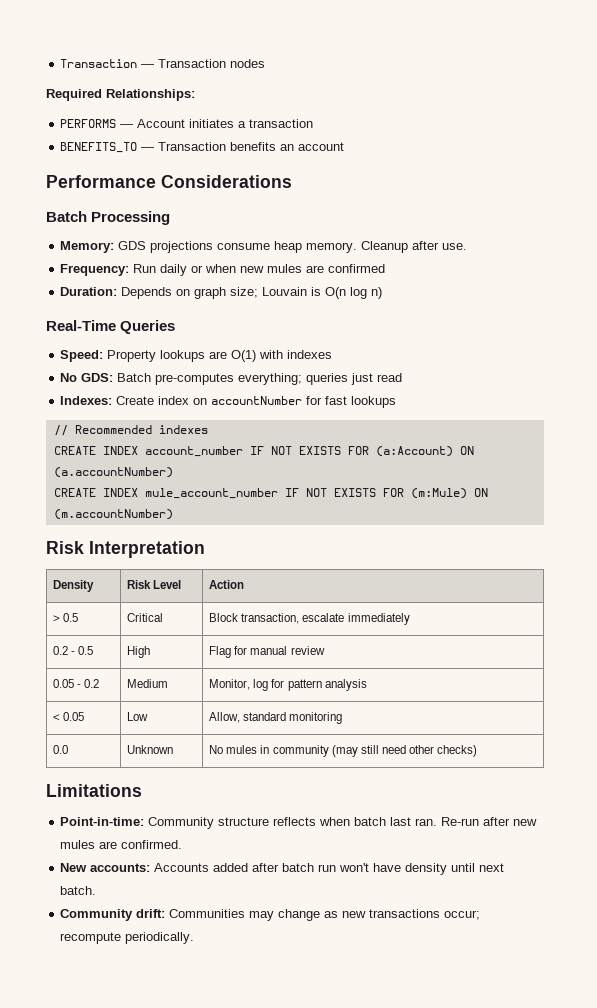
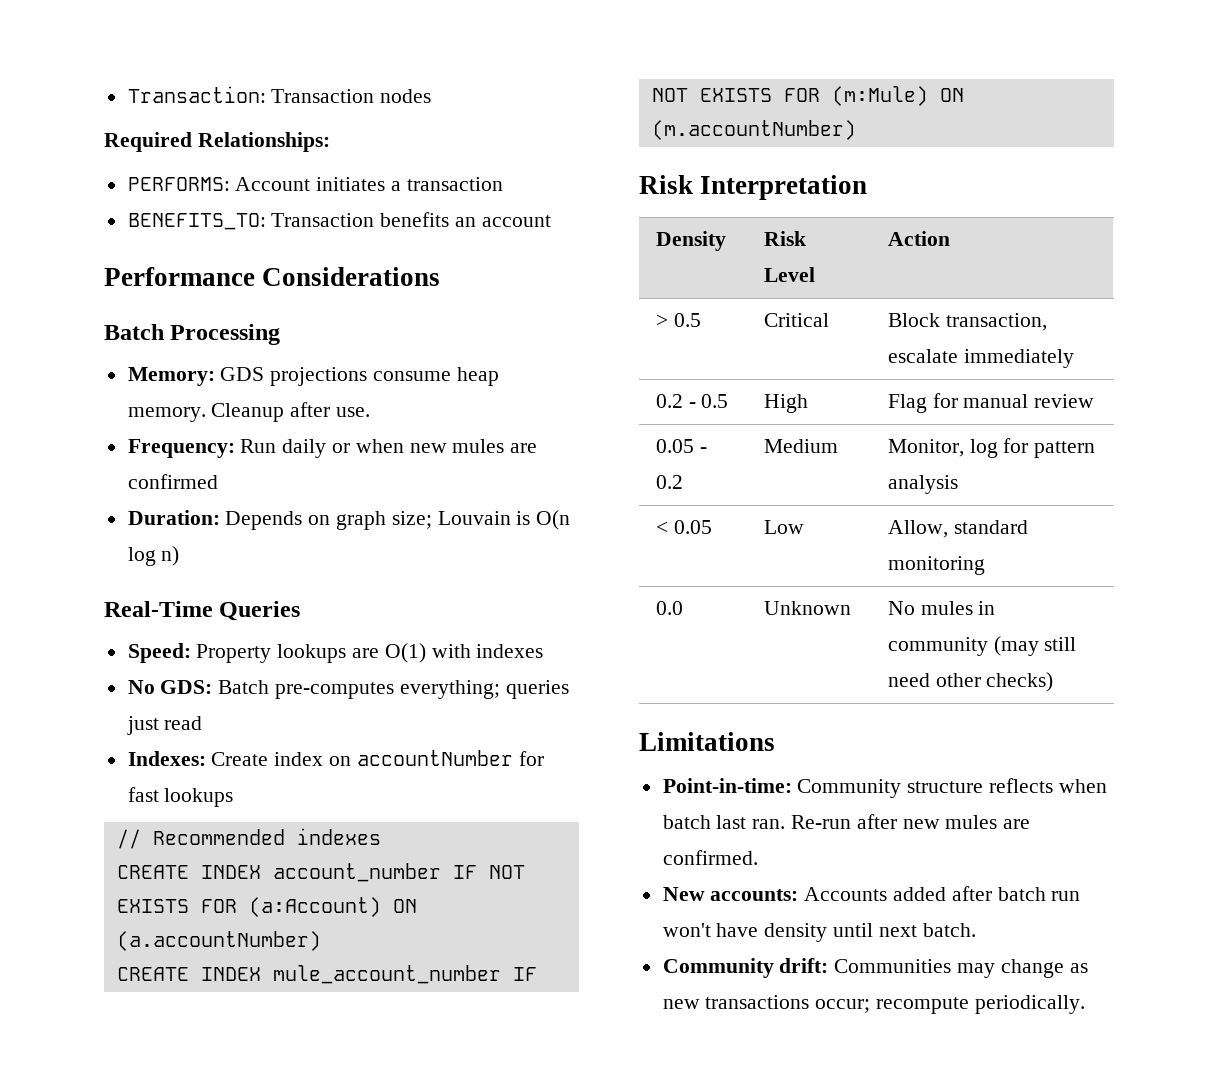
- Transaction — Transaction nodes
+ Transaction: Transaction nodes
- PERFORMS — Account initiates a transaction
+ PERFORMS: Account initiates a transaction
- BENEFITS_TO — Transaction benefits an account
+ BENEFITS_TO: Transaction benefits an account

